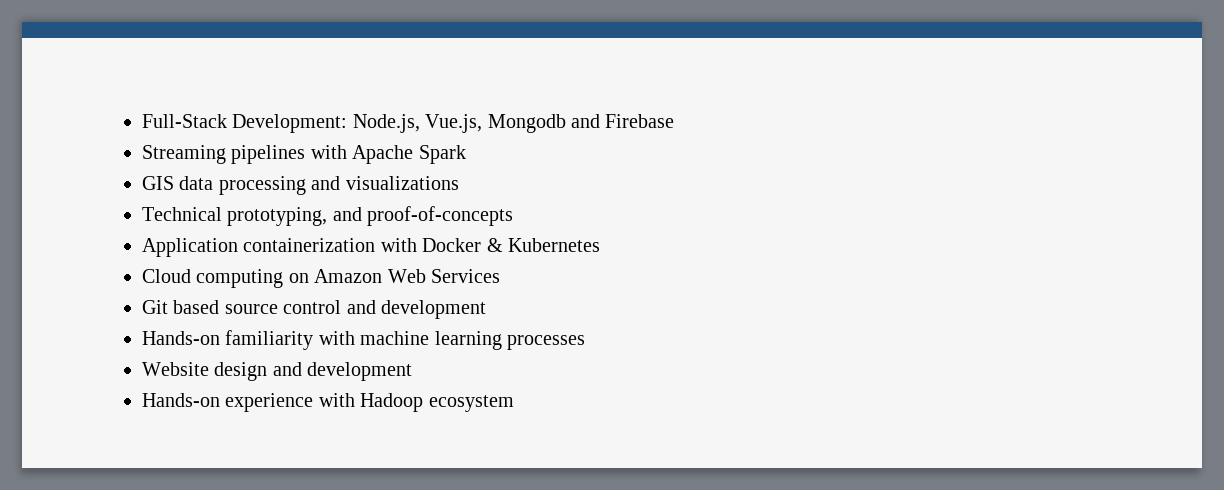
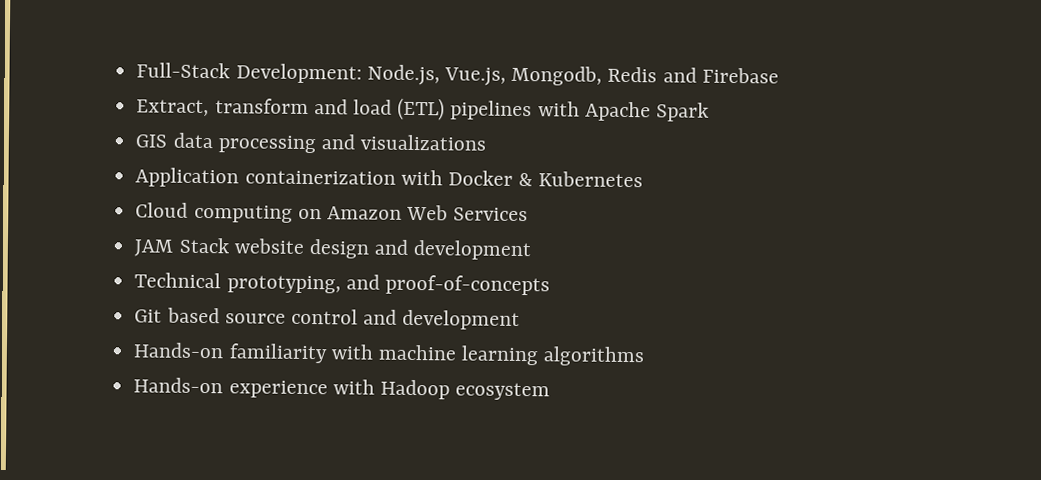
- Full-Stack Development: Node.js, Vue.js, Mongodb and Firebase
+ Full-Stack Development: Node.js, Vue.js, Mongodb, Redis and Firebase
- Streaming pipelines with Apache Spark
+ Extract, transform and load (ETL) pipelines with Apache Spark
- Technical prototyping, and proof-of-concepts
+ JAM Stack website design and development
+ Technical prototyping, and proof-of-concepts
- Hands-on familiarity with machine learning processes
- Website design and development
+ Hands-on familiarity with machine learning algorithms

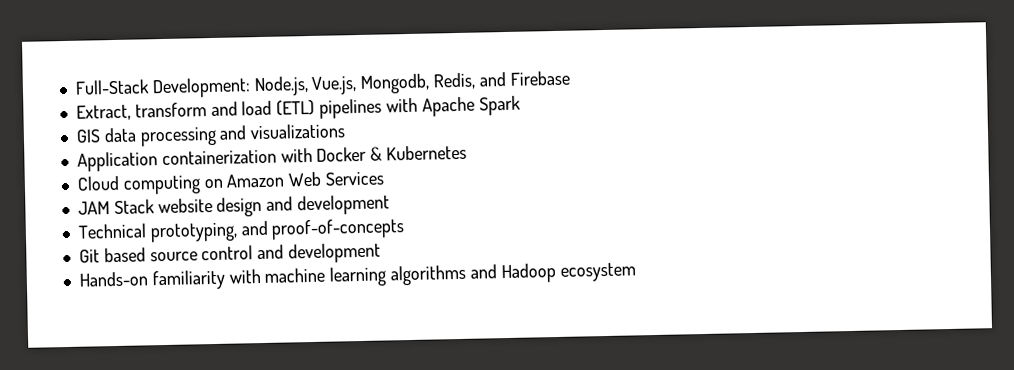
- Full-Stack Development: Node.js, Vue.js, Mongodb, Redis and Firebase
+ Full-Stack Development: Node.js, Vue.js, Mongodb, Redis, and Firebase
- Hands-on familiarity with machine learning algorithms
- Hands-on experience with Hadoop ecosystem
+ Hands-on familiarity with machine learning algorithms and Hadoop ecosystem

